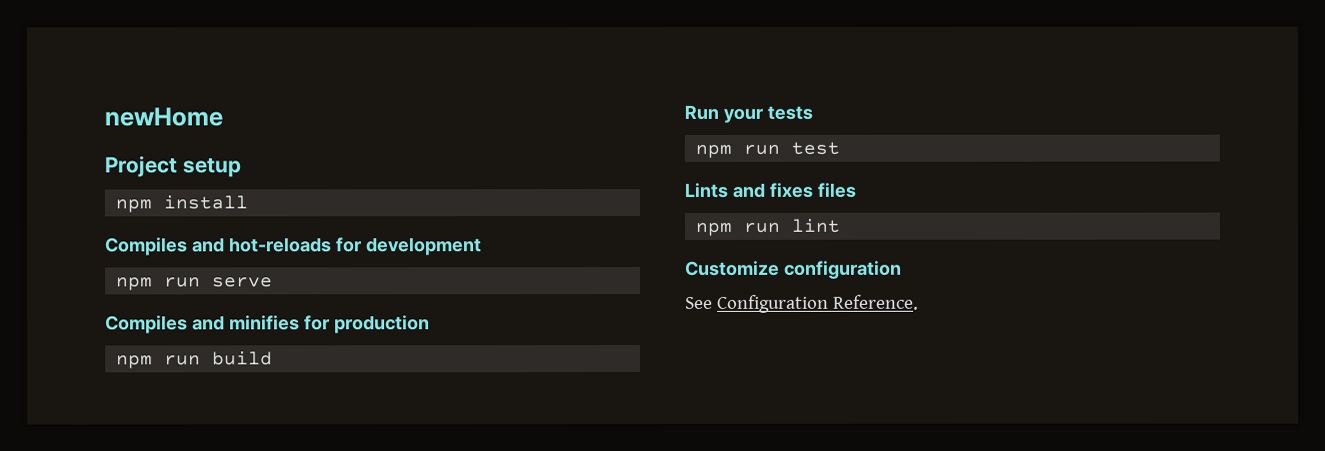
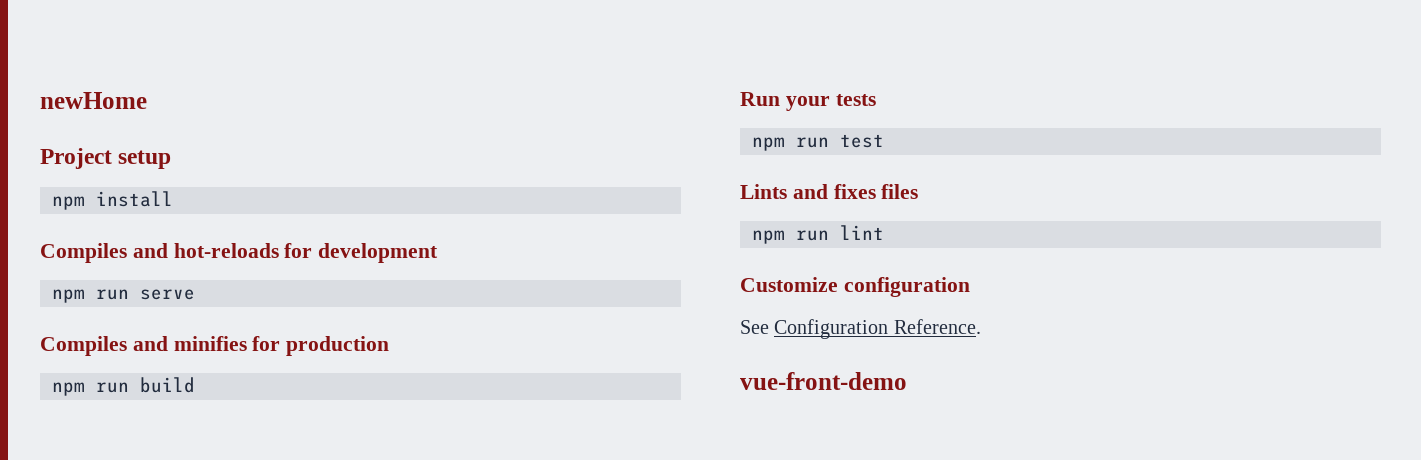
+ vue-front-demo

